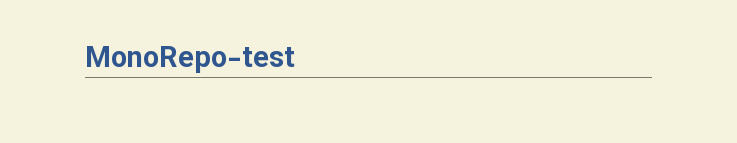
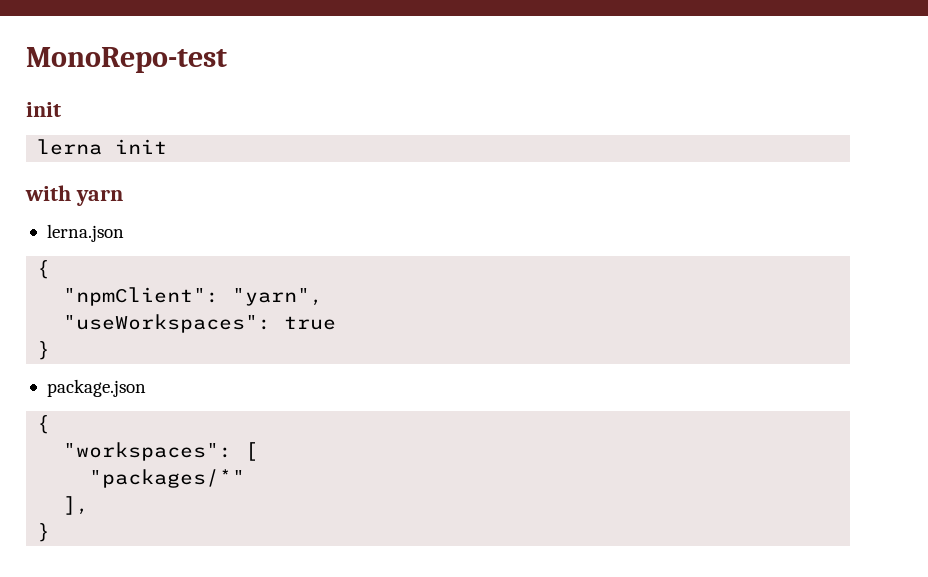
  MonoRepo-test
+ init
+ lerna init
+ with yarn
+ lerna.json
+ {
+ "npmClient": "yarn",
+ "useWorkspaces": true
+ }
+ package.json
+ {
+ "workspaces": [
+ "packages/*"
+ ],
+ }

